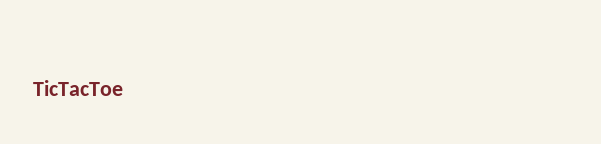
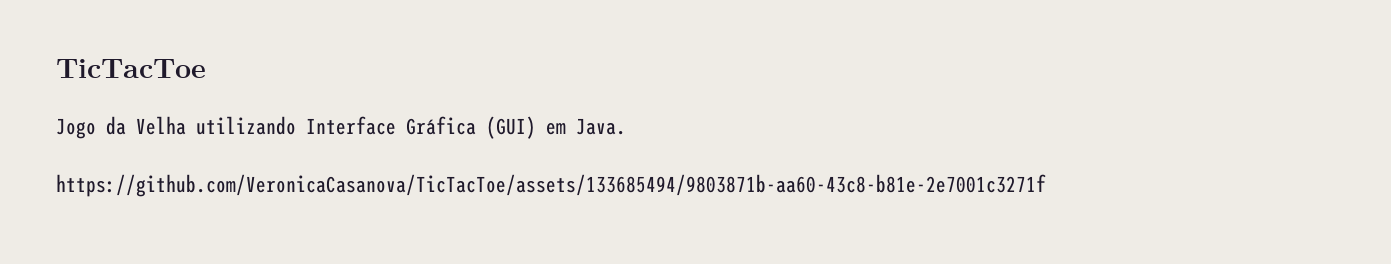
+ Jogo da Velha utilizando Interface Gráfica (GUI) em Java.
+ https://github.com/VeronicaCasanova/TicTacToe/assets/133685494/9803871b-aa60-43c8-b81e-2e7001c3271f

